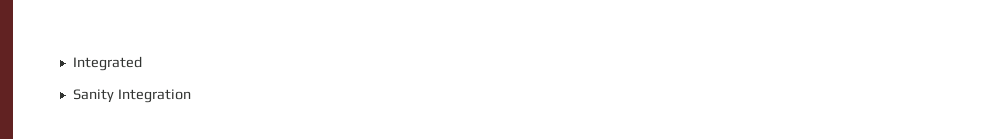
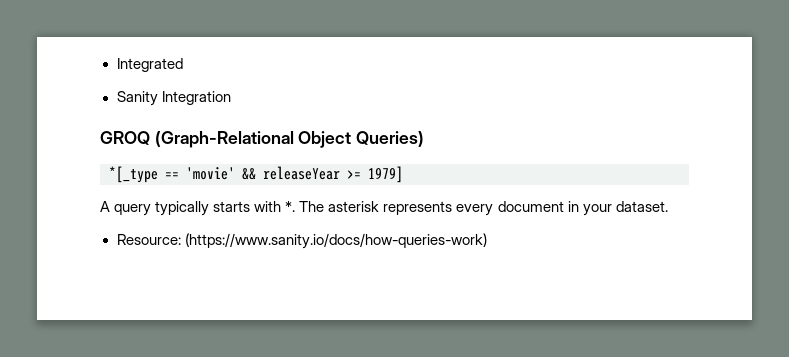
+ GROQ (Graph-Relational Object Queries)
+ *[_type == 'movie' && releaseYear >= 1979]
+ A query typically starts with *. The asterisk represents every document in your dataset.
+ Resource: (https://www.sanity.io/docs/how-queries-work)

